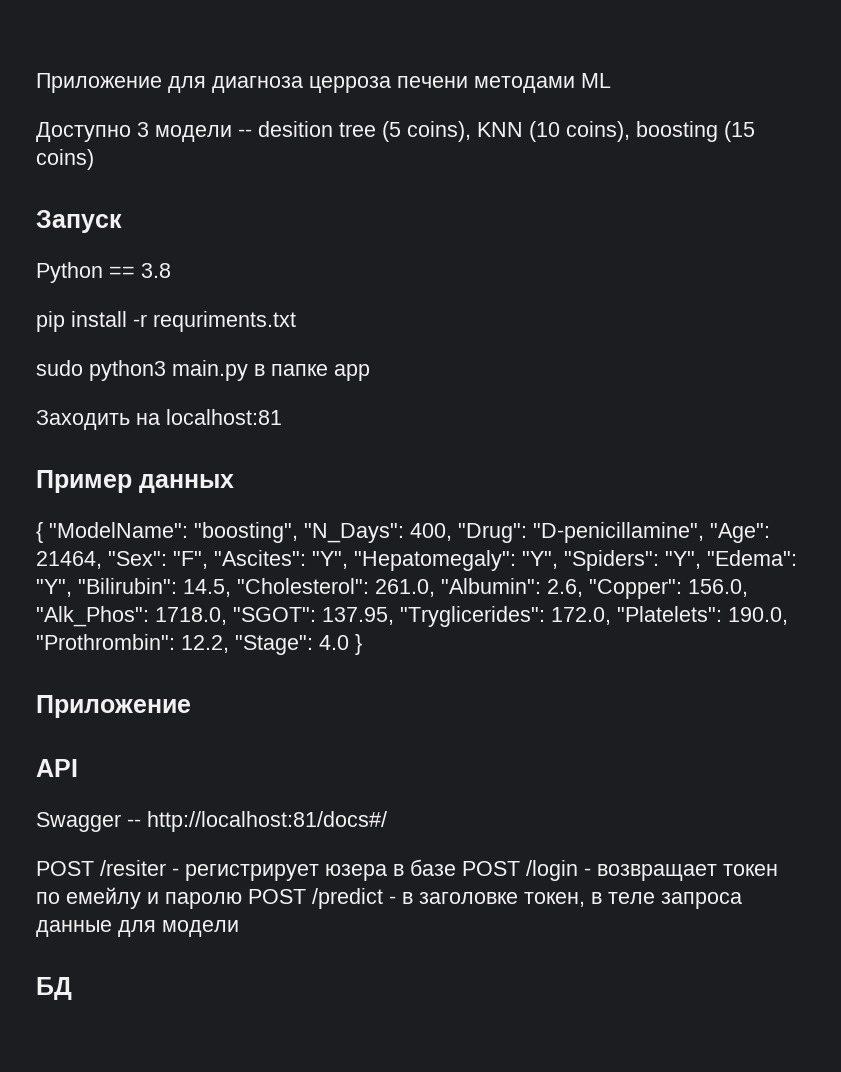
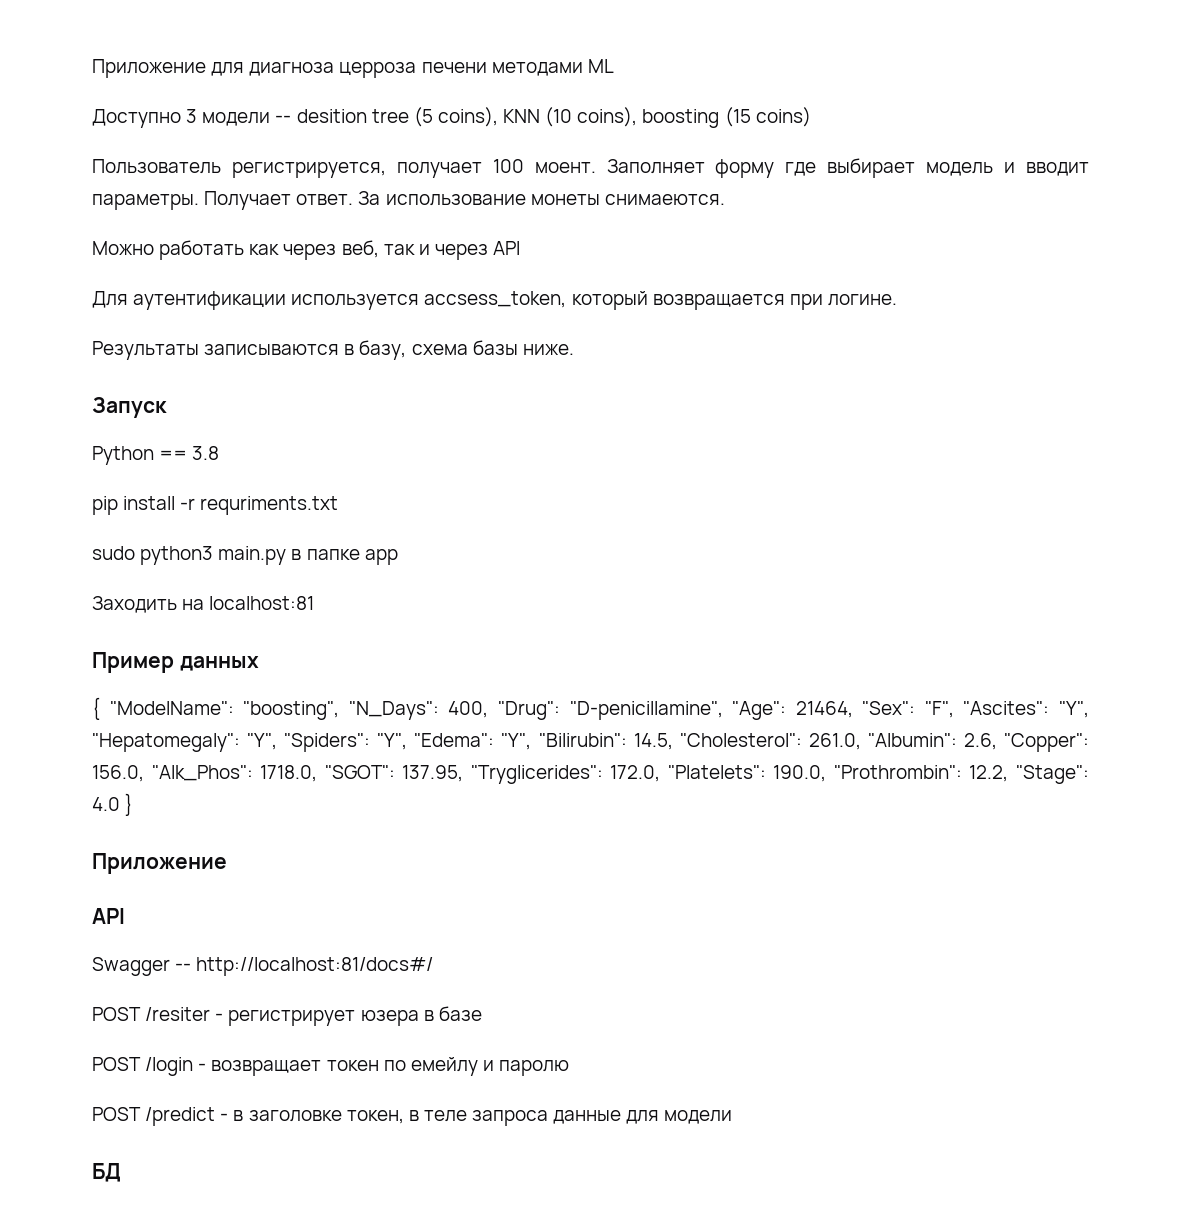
+ Пользователь регистрируется, получает 100 моент. Заполняет форму где выбирает модель и вводит параметры. Получает ответ. За использование монеты снимаеются.
+ Можно работать как через веб, так и через API
+ Для аутентификации используется accsess_token, который возвращается при логине.
+ Результаты записываются в базу, схема базы ниже.
- POST /resiter - регистрирует юзера в базе POST /login - возвращает токен по емейлу и паролю POST /predict - в заголовке токен, в теле запроса данные для модели
+ POST /resiter - регистрирует юзера в базе
+ POST /login - возвращает токен по емейлу и паролю
+ POST /predict - в заголовке токен, в теле запроса данные для модели

